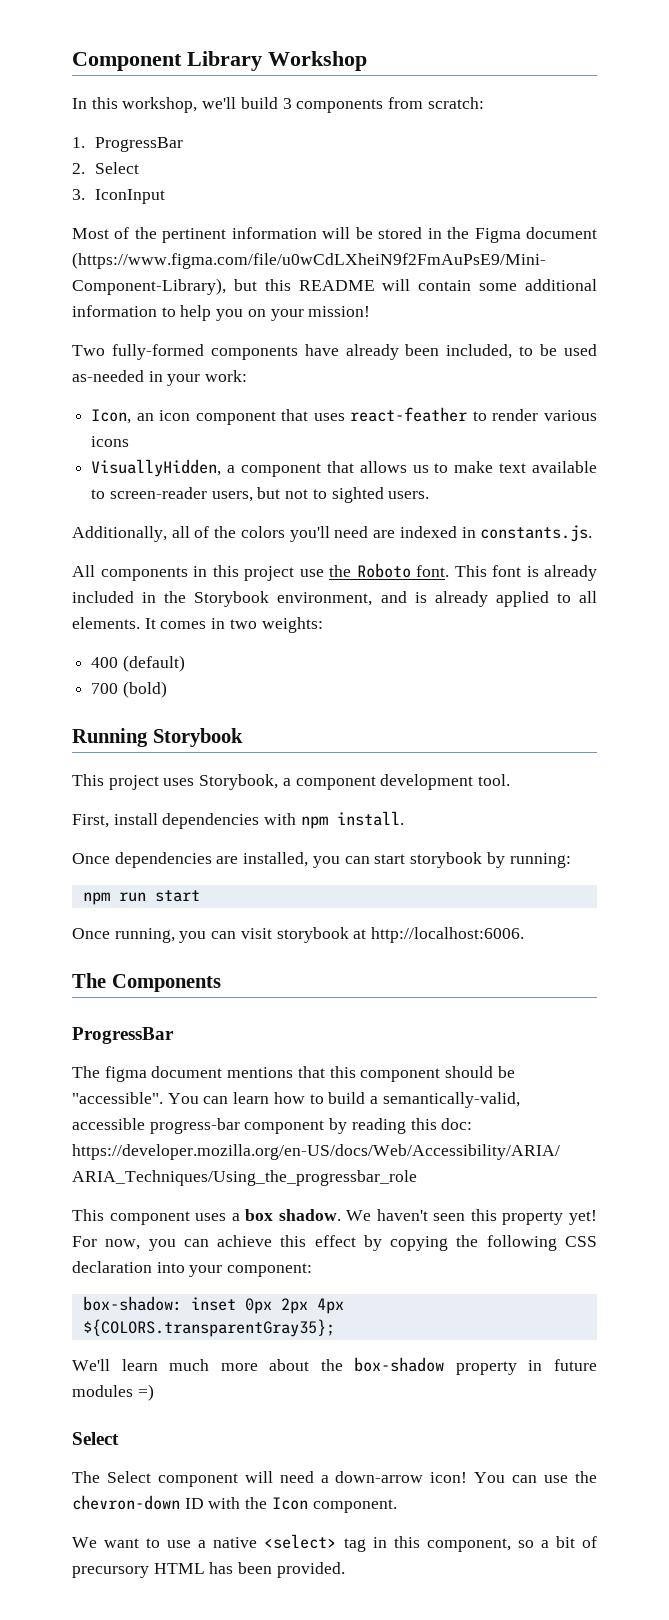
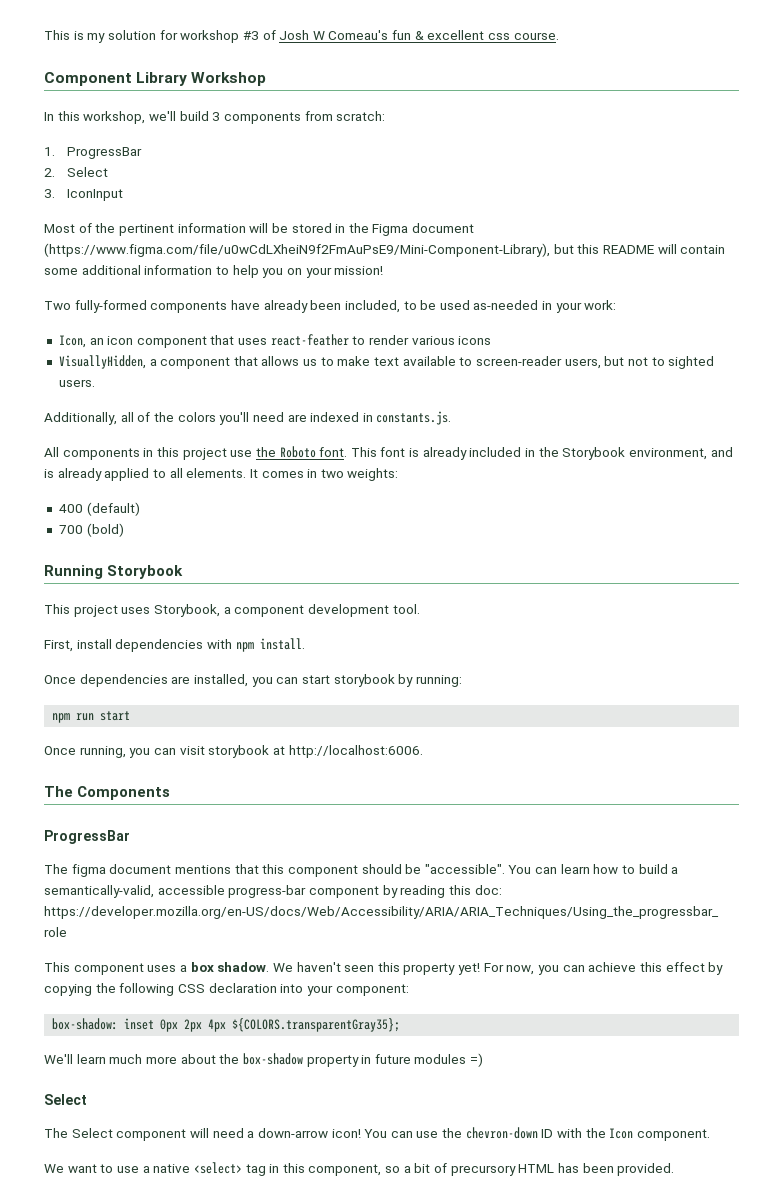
+ This is my solution for workshop #3 of Josh W Comeau's fun & excellent css course.

